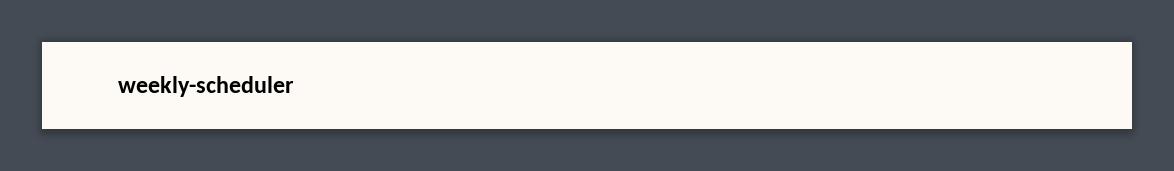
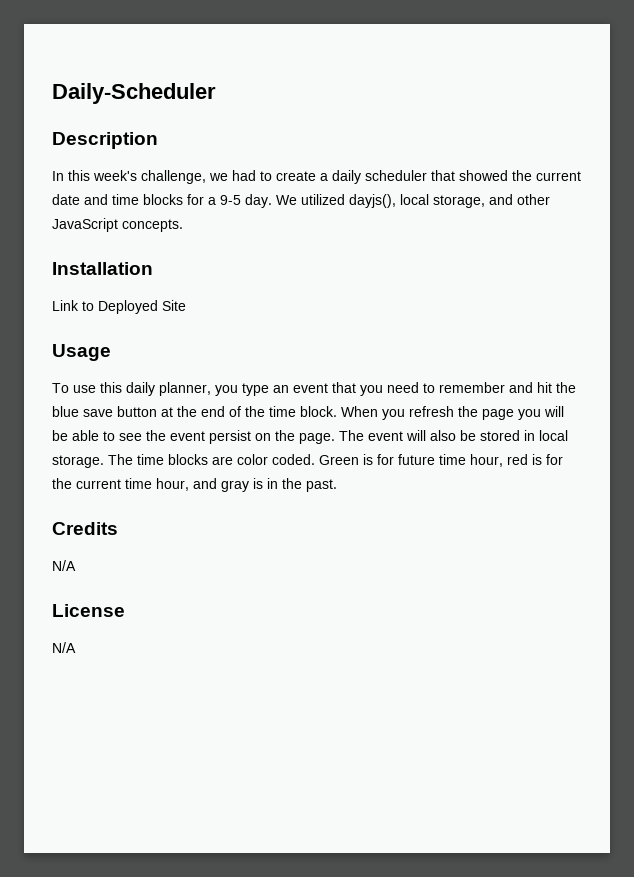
- weekly-scheduler
+ Daily-Scheduler
+ Description
+ In this week's challenge, we had to create a daily scheduler that showed the current date and time blocks for a 9-5 day. We utilized dayjs(), local storage, and other JavaScript concepts.
+ Installation
+ Link to Deployed Site
+ Usage
+ To use this daily planner, you type an event that you need to remember and hit the blue save button at the end of the time block. When you refresh the page you will be able to see the event persist on the page. The event will also be stored in local storage. The time blocks are color coded. Green is for future time hour, red is for the current time hour, and gray is in the past.
+ Credits
+ N/A
+ License
+ N/A

